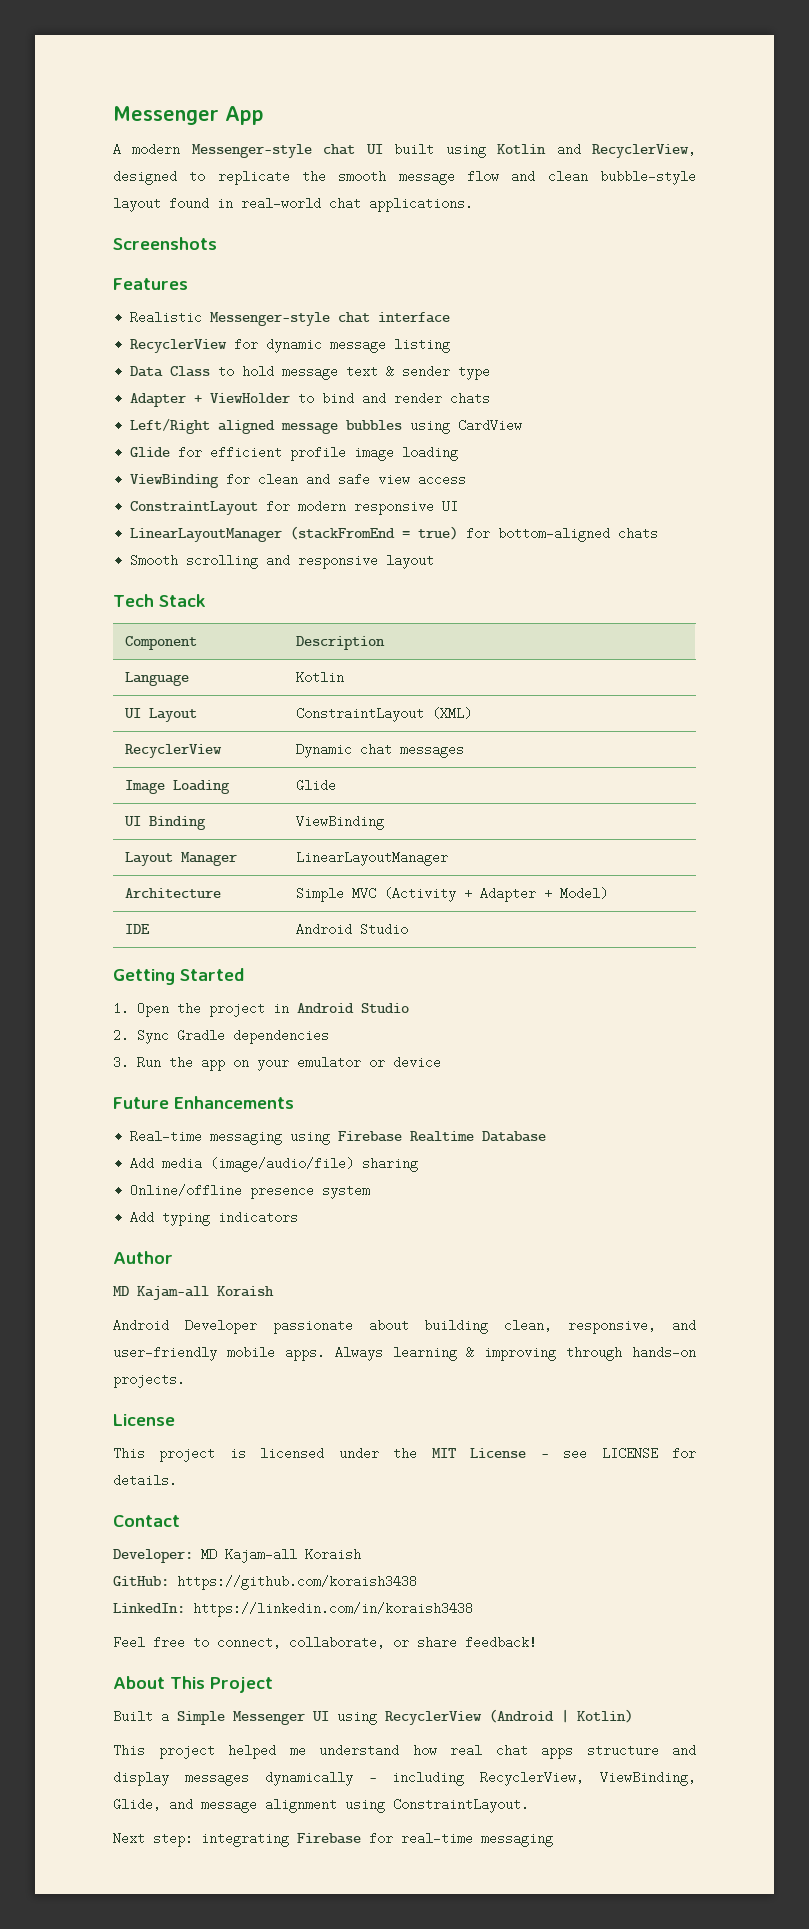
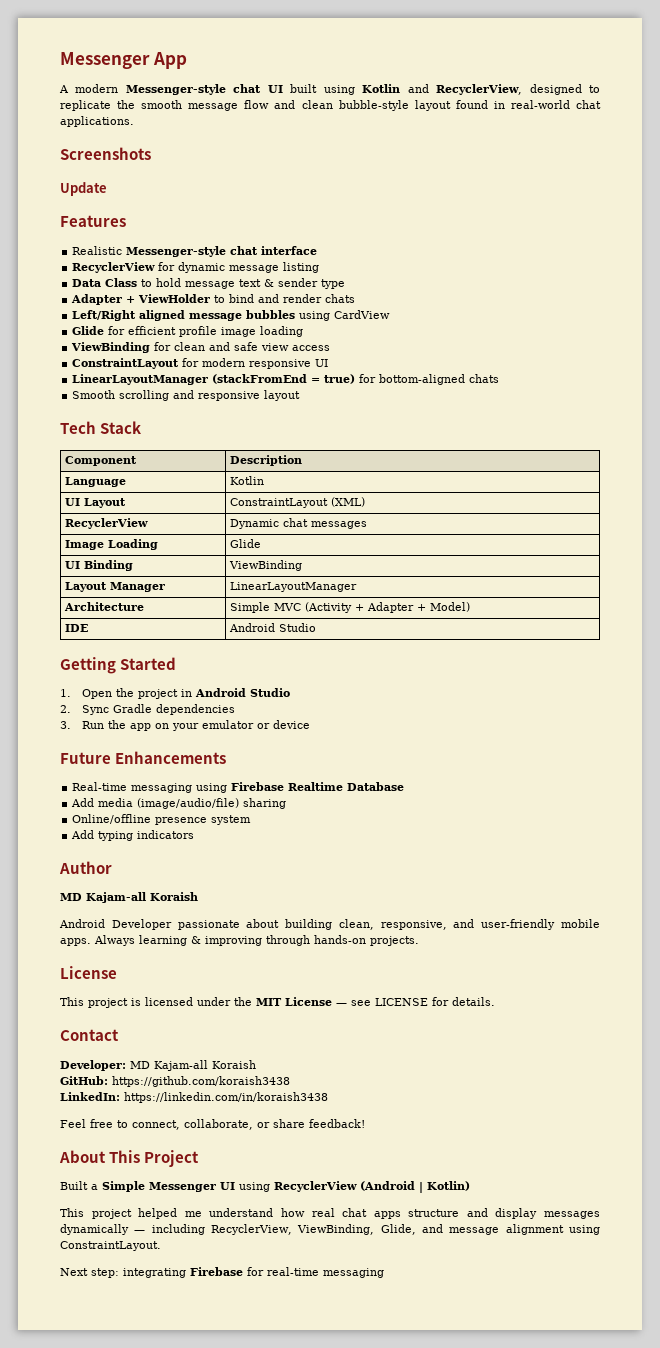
+ Update

